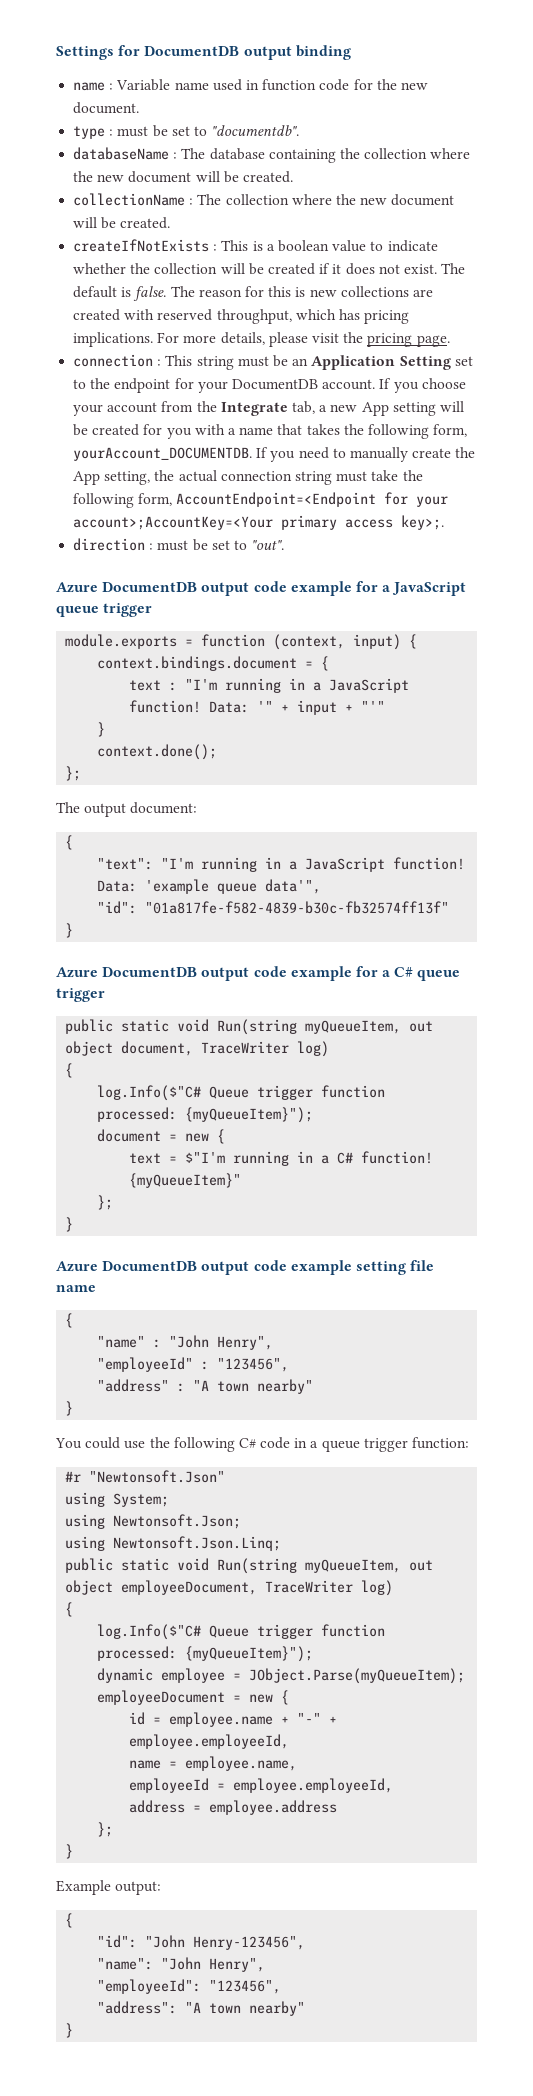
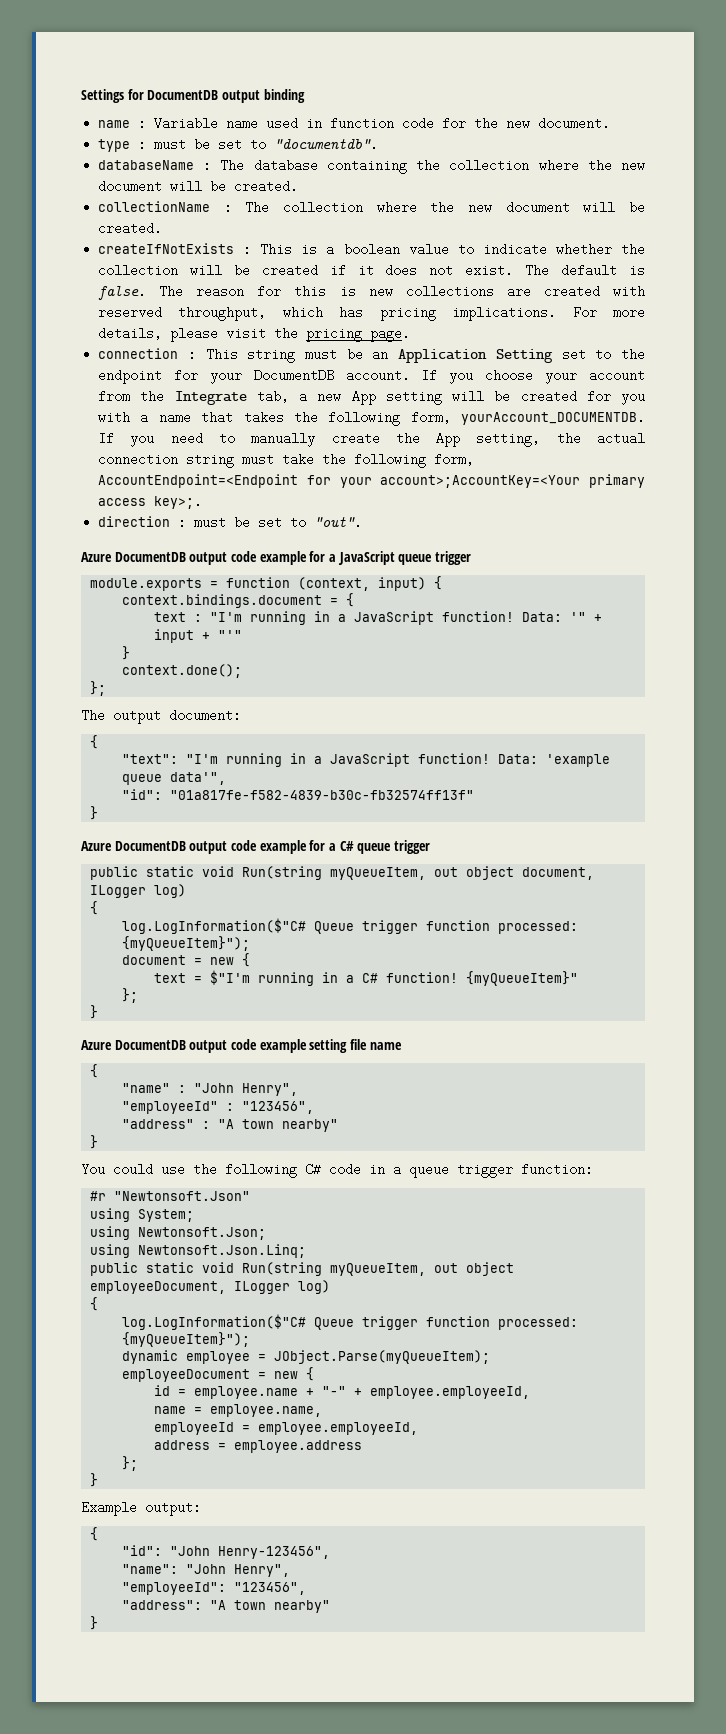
- public static void Run(string myQueueItem, out object document, TraceWriter log)
+ public static void Run(string myQueueItem, out object document, ILogger log)
  {
- log.Info($"C# Queue trigger function processed: {myQueueItem}");
+ log.LogInformation($"C# Queue trigger function processed: {myQueueItem}");
- public static void Run(string myQueueItem, out object employeeDocument, TraceWriter log)
+ public static void Run(string myQueueItem, out object employeeDocument, ILogger log)
  {
- log.Info($"C# Queue trigger function processed: {myQueueItem}");
+ log.LogInformation($"C# Queue trigger function processed: {myQueueItem}");

